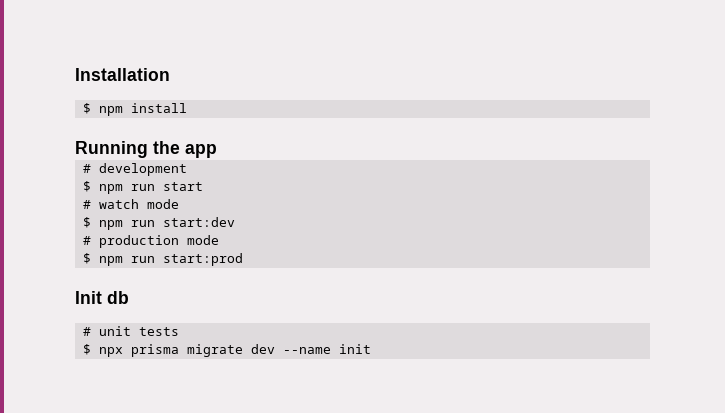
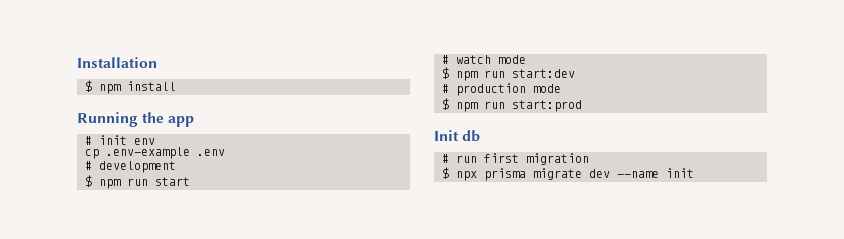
+ # init env
+ cp .env-example .env
- # unit tests
+ # run first migration

